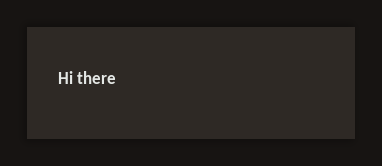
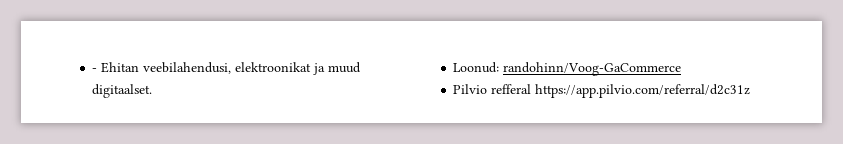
- Hi there
+ - Ehitan veebilahendusi, elektroonikat ja muud digitaalset.
+ Loonud: randohinn/Voog-GaCommerce
+ Pilvio refferal https://app.pilvio.com/referral/d2c31z

